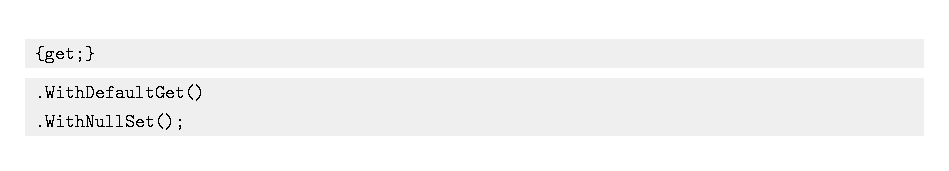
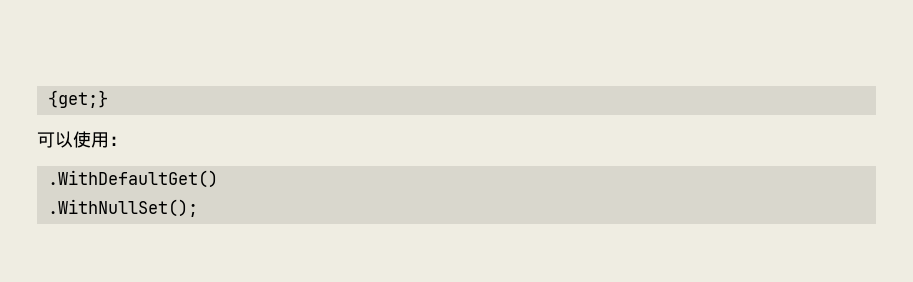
+ 可以使用：

